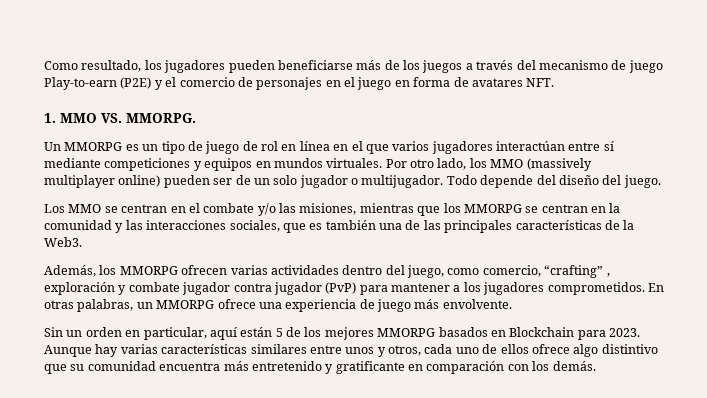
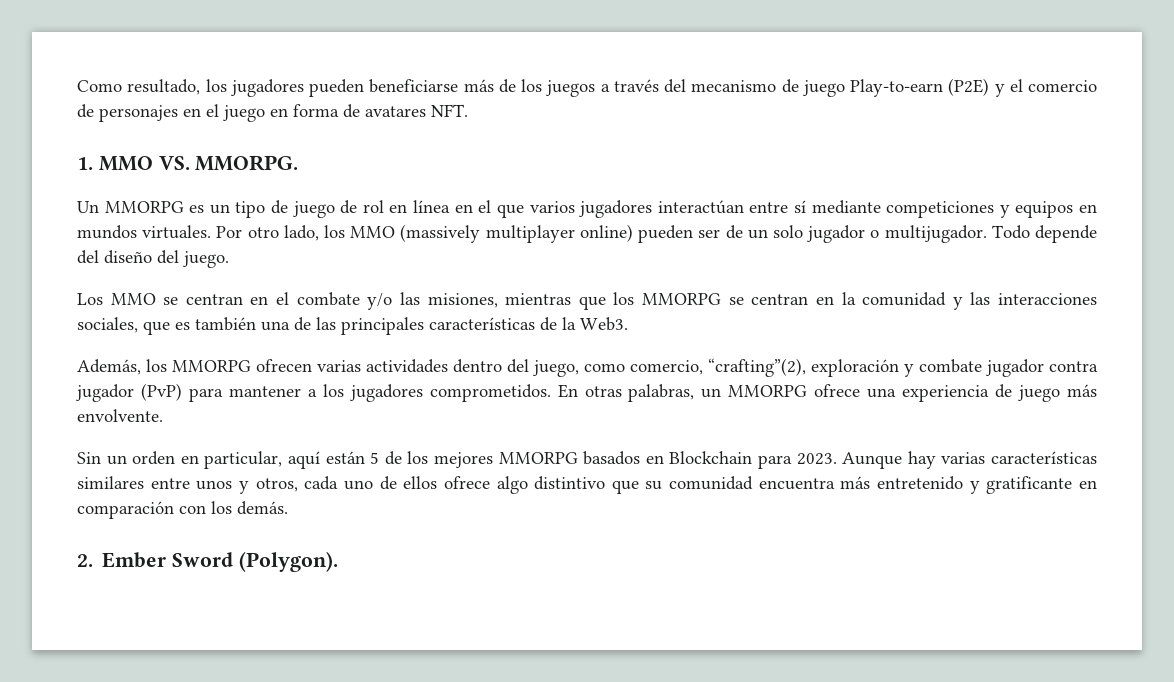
- Además, los MMORPG ofrecen varias actividades dentro del juego, como comercio, “crafting” , exploración y combate jugador contra jugador (PvP) para mantener a los jugadores comprometidos.
+ Además, los MMORPG ofrecen varias actividades dentro del juego, como comercio, “crafting”(2), exploración y combate jugador contra jugador (PvP) para mantener a los jugadores comprometidos.
+ 2. Ember Sword (Polygon).

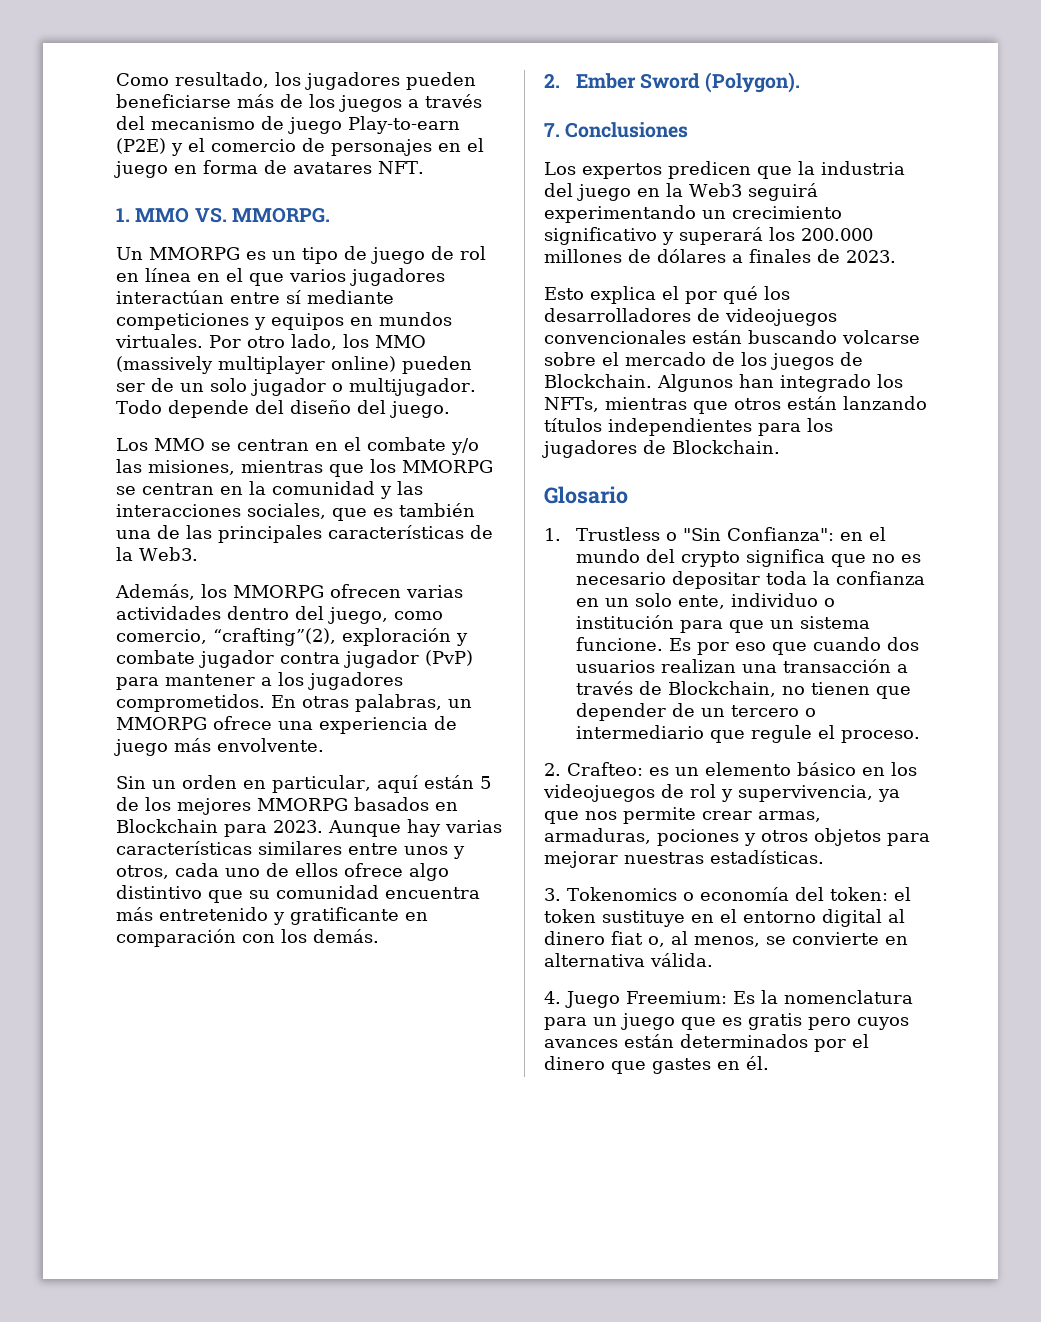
+ 7. Conclusiones
+ Los expertos predicen que la industria del juego en la Web3 seguirá experimentando un crecimiento significativo y superará los 200.000 millones de dólares a finales de 2023.
+ Esto explica el por qué los desarrolladores de videojuegos convencionales están buscando volcarse sobre el mercado de los juegos de Blockchain. Algunos han integrado los NFTs, mientras que otros están lanzando títulos independientes para los jugadores de Blockchain.
+ Glosario
+ 1. Trustless o "Sin Confianza": en el mundo del crypto significa que no es necesario depositar toda la confianza en un solo ente, individuo o institución para que un sistema funcione. Es por eso que cuando dos usuarios realizan una transacción a través de Blockchain, no tienen que depender de un tercero o intermediario que regule el proceso.
+ 2. Crafteo: es un elemento básico en los videojuegos de rol y supervivencia, ya que nos permite crear armas, armaduras, pociones y otros objetos para mejorar nuestras estadísticas.
+ 3. Tokenomics o economía del token: el token sustituye en el entorno digital al dinero fiat o, al menos, se convierte en alternativa válida.
+ 4. Juego Freemium: Es la nomenclatura para un juego que es gratis pero cuyos avances están determinados por el dinero que gastes en él.

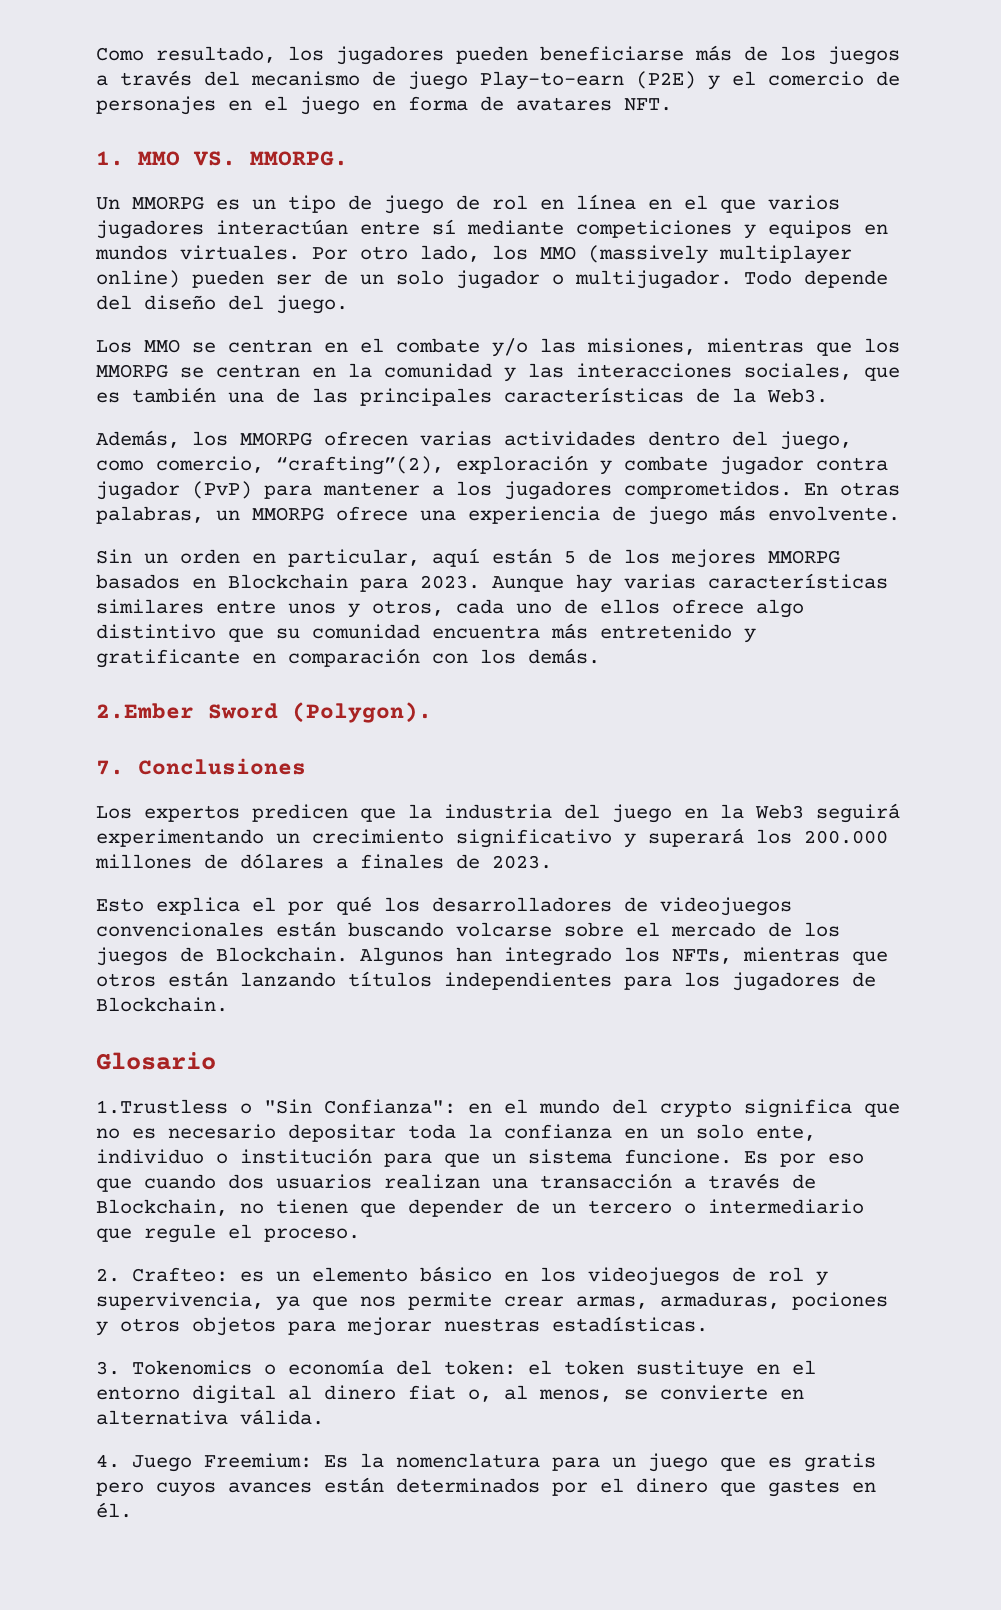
- 2. Ember Sword (Polygon).
+ 2.Ember Sword (Polygon).
- 1. Trustless o "Sin Confianza": en el mundo del crypto significa que no es necesario depositar toda la confianza en un solo ente, individuo o institución para que un sistema funcione.
+ 1.Trustless o "Sin Confianza": en el mundo del crypto significa que no es necesario depositar toda la confianza en un solo ente, individuo o institución para que un sistema funcione.

